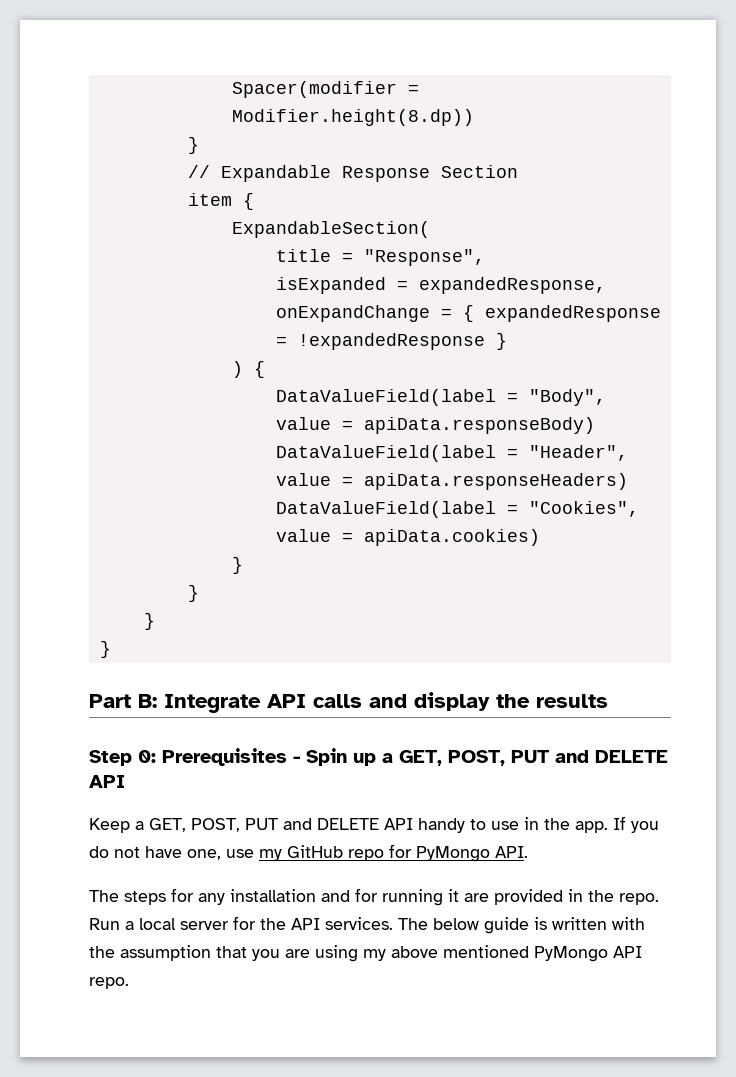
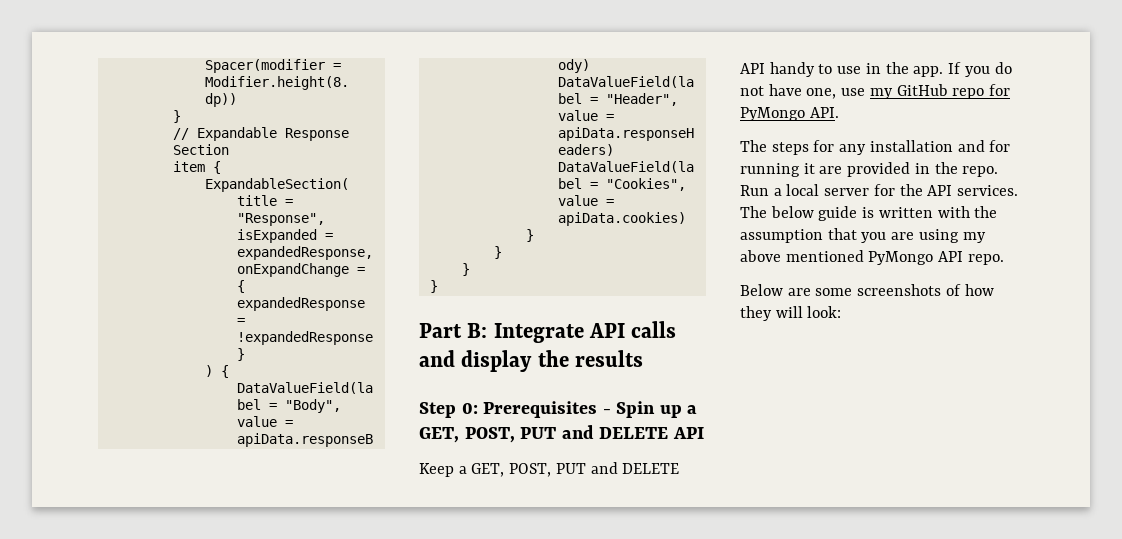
+ Below are some screenshots of how they will look:

